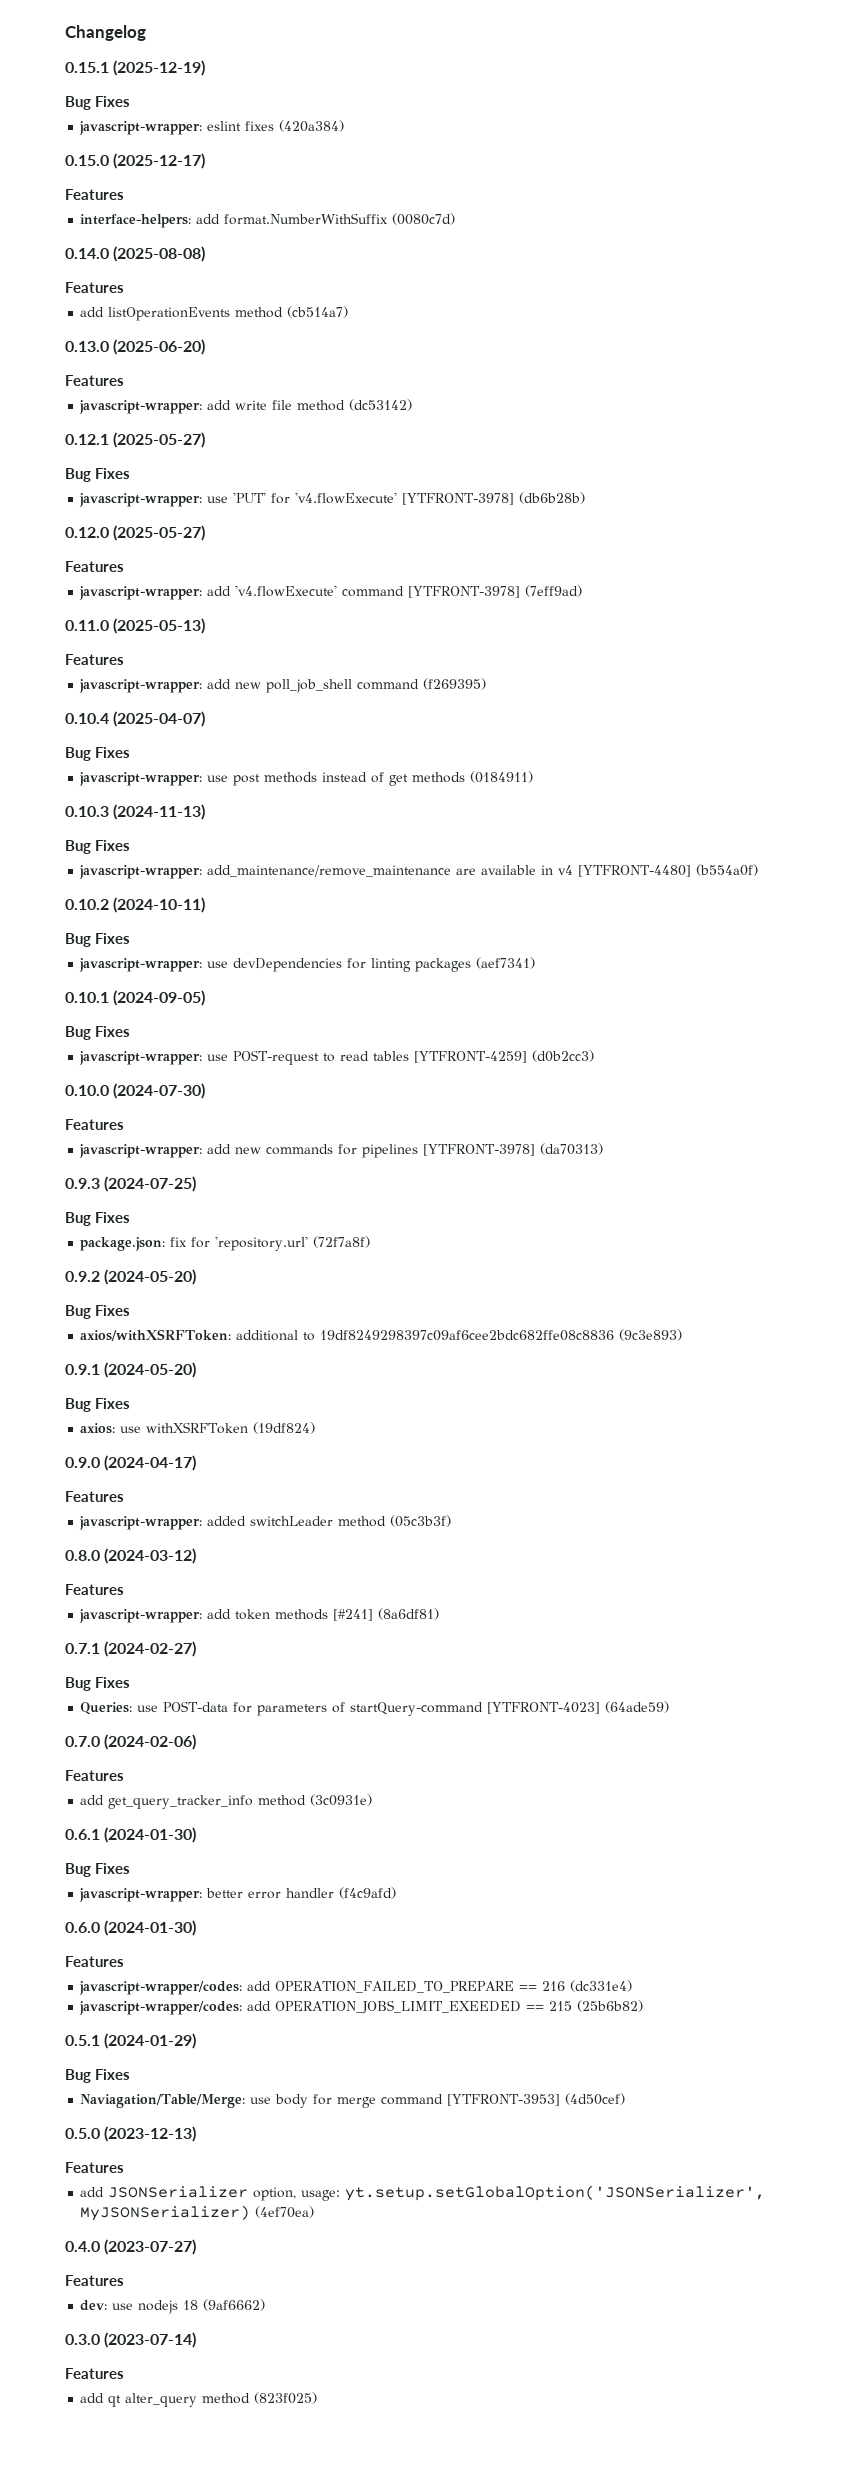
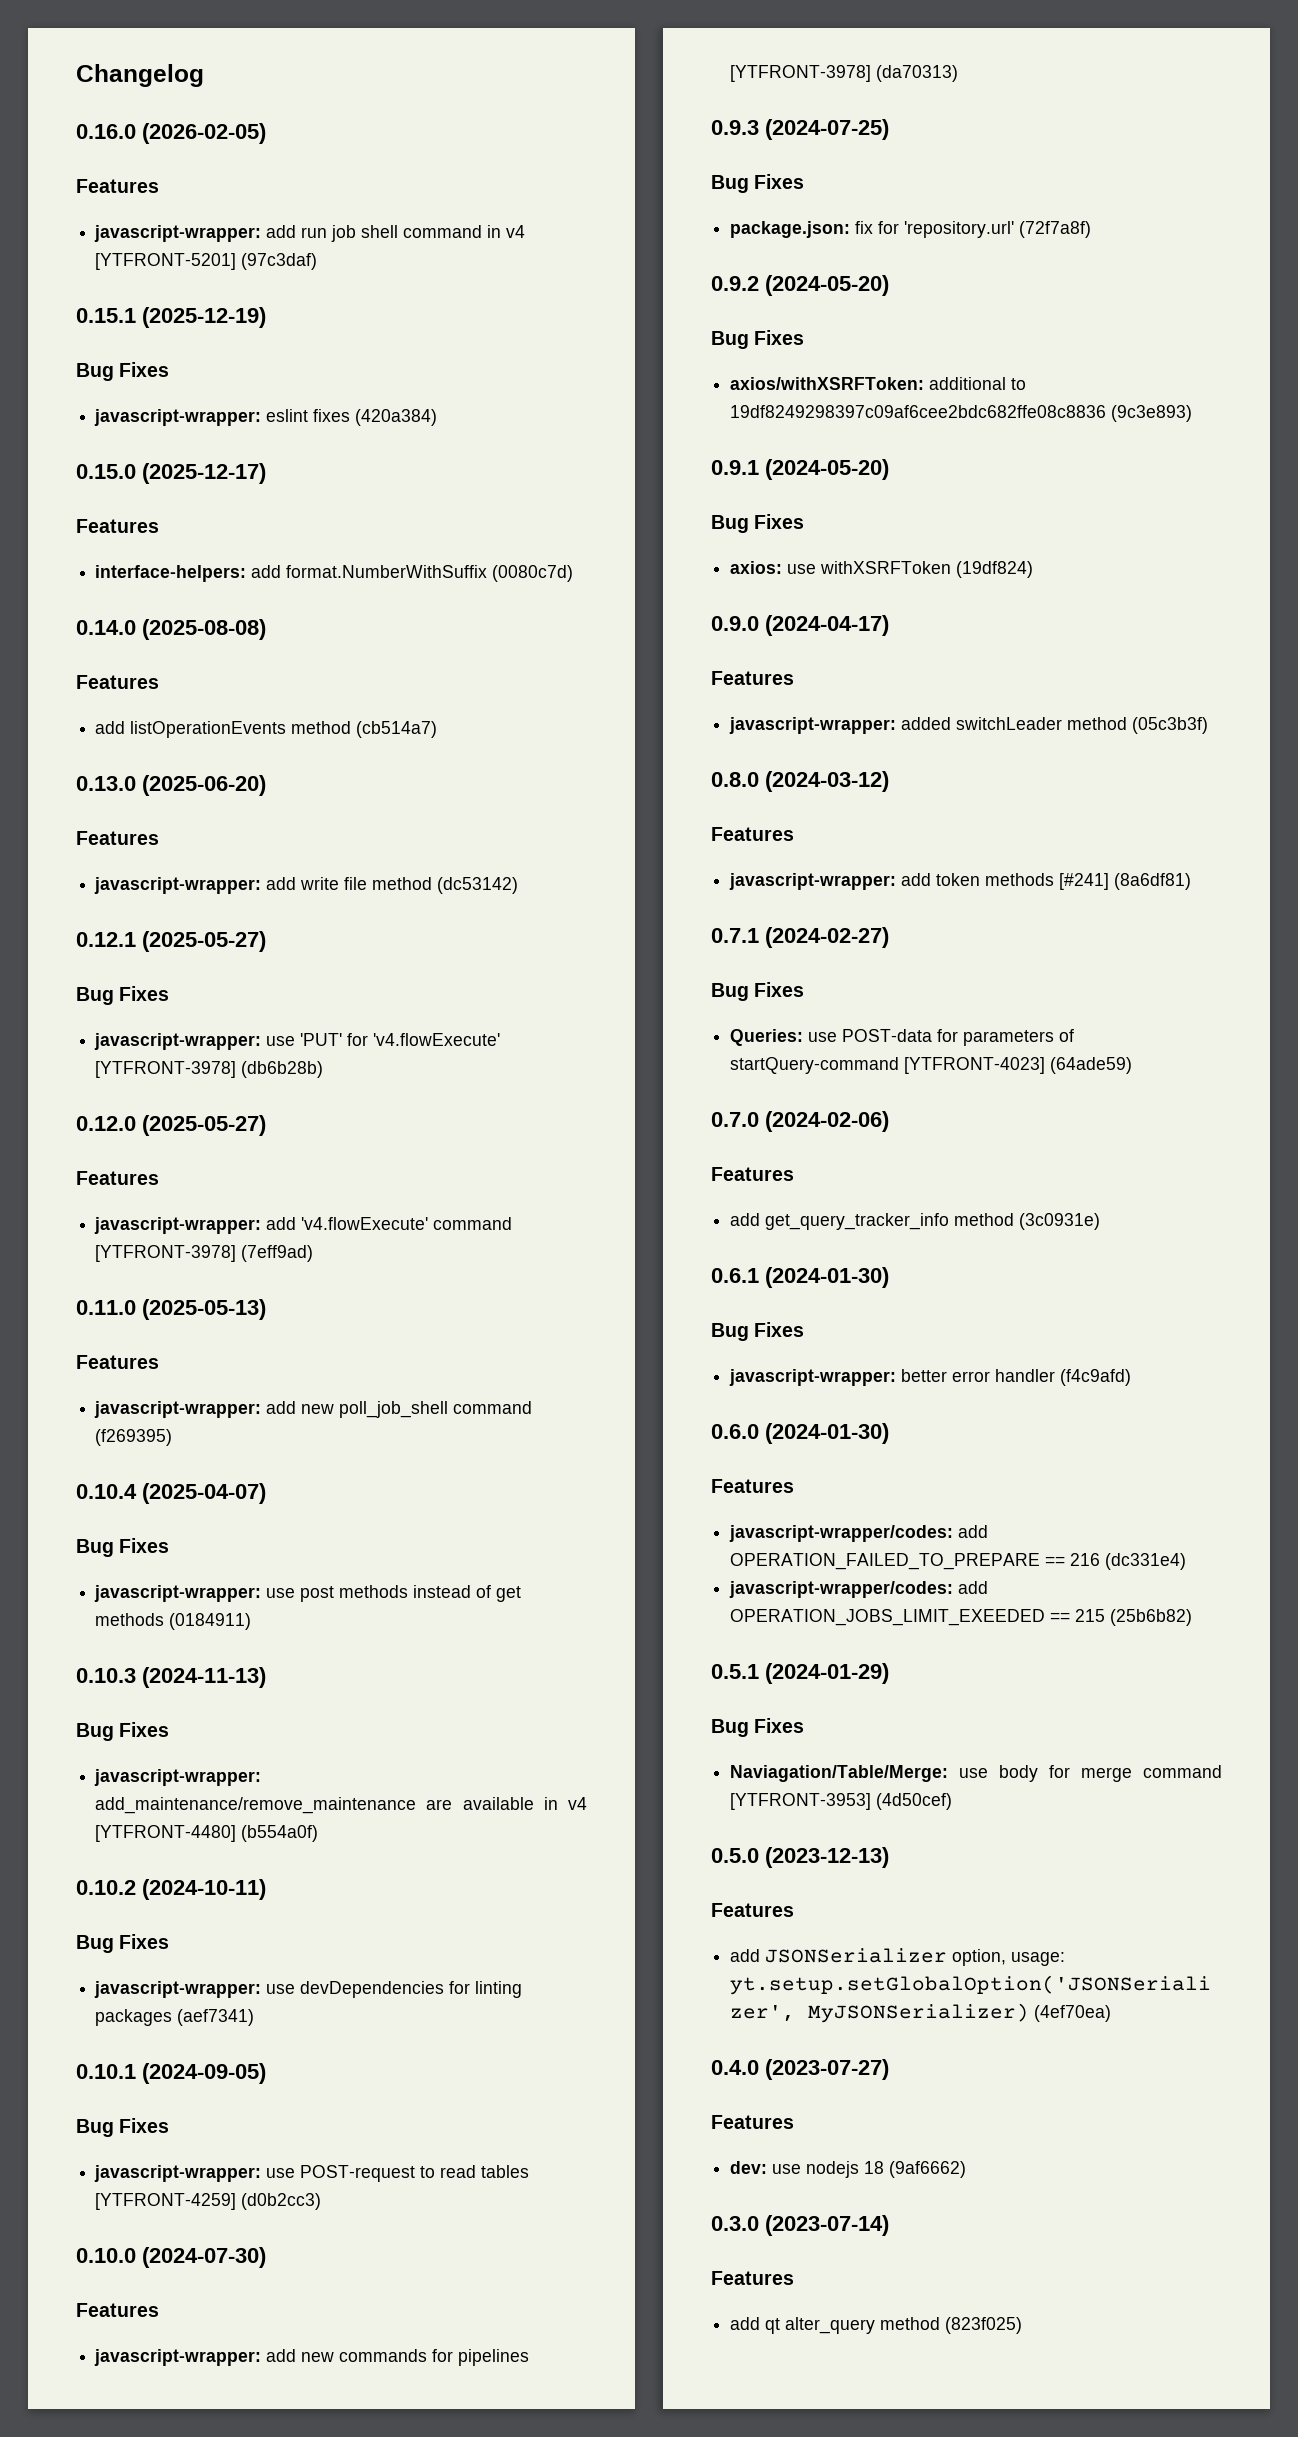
+ 0.16.0 (2026-02-05)
+ Features
+ javascript-wrapper: add run job shell command in v4 [YTFRONT-5201] (97c3daf)

